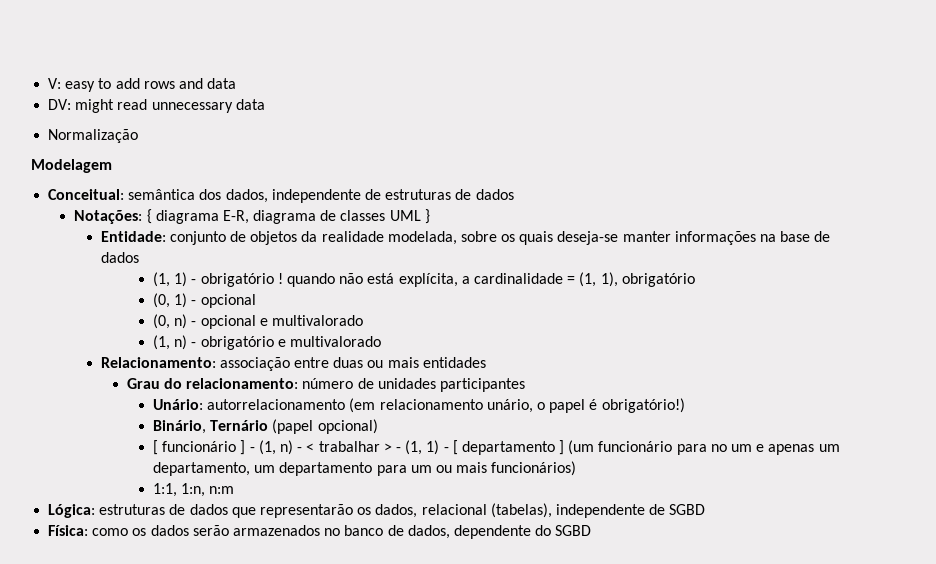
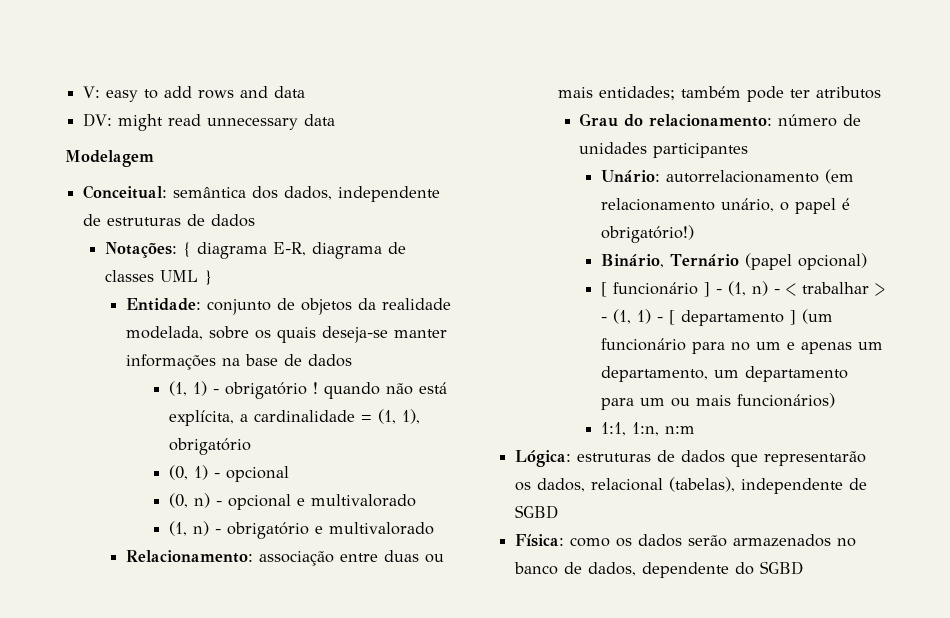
- Normalização
- Relacionamento: associação entre duas ou mais entidades
+ Relacionamento: associação entre duas ou mais entidades; também pode ter atributos

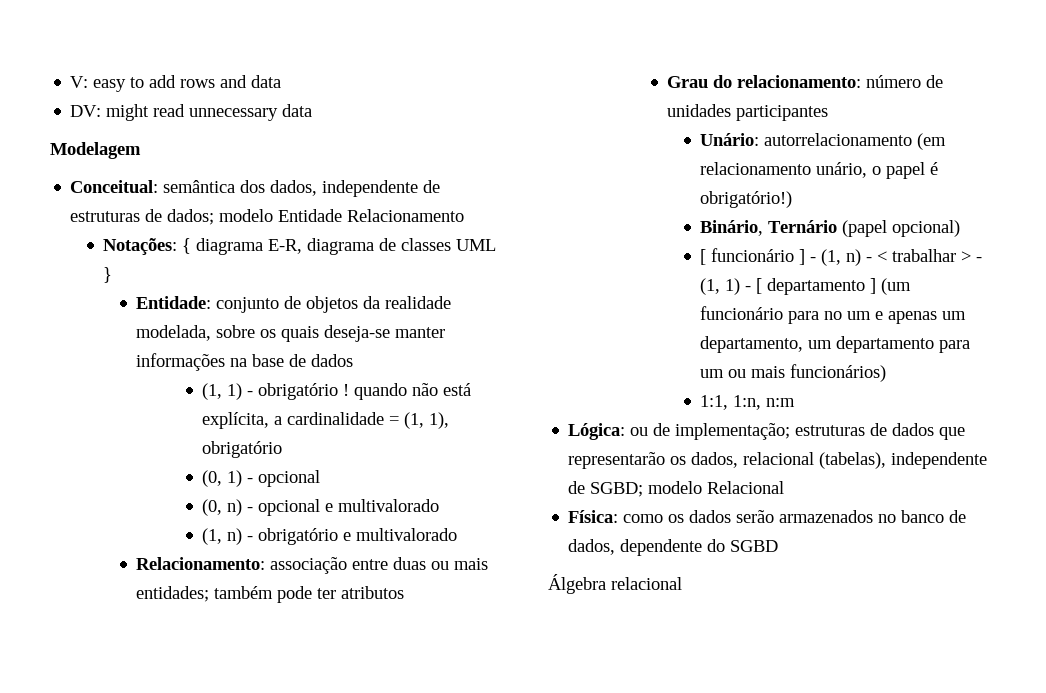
- Conceitual: semântica dos dados, independente de estruturas de dados
+ Conceitual: semântica dos dados, independente de estruturas de dados; modelo Entidade Relacionamento
- Lógica: estruturas de dados que representarão os dados, relacional (tabelas), independente de SGBD
+ Lógica: ou de implementação; estruturas de dados que representarão os dados, relacional (tabelas), independente de SGBD; modelo Relacional
+ Álgebra relacional

